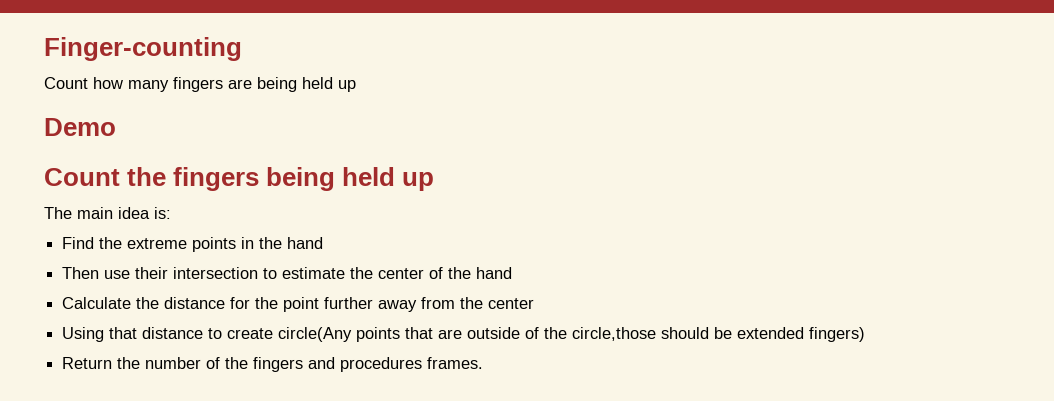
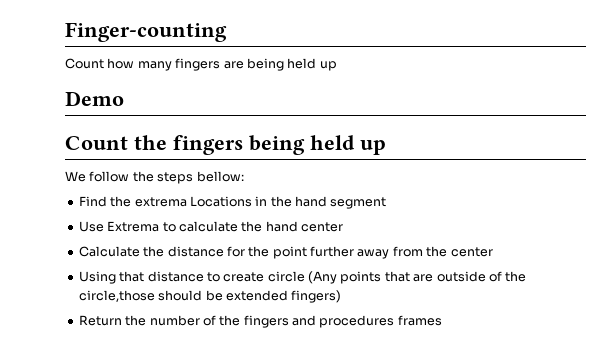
- The main idea is:
+ We follow the steps bellow:
- Find the extreme points in the hand
- Then use their intersection to estimate the center of the hand
+ Find the extrema Locations in the hand segment
+ Use Extrema to calculate the hand center
- Using that distance to create circle(Any points that are outside of the circle,those should be extended fingers)
+ Using that distance to create circle (Any points that are outside of the circle,those should be extended fingers)
- Return the number of the fingers and procedures frames.
+ Return the number of the fingers and procedures frames

